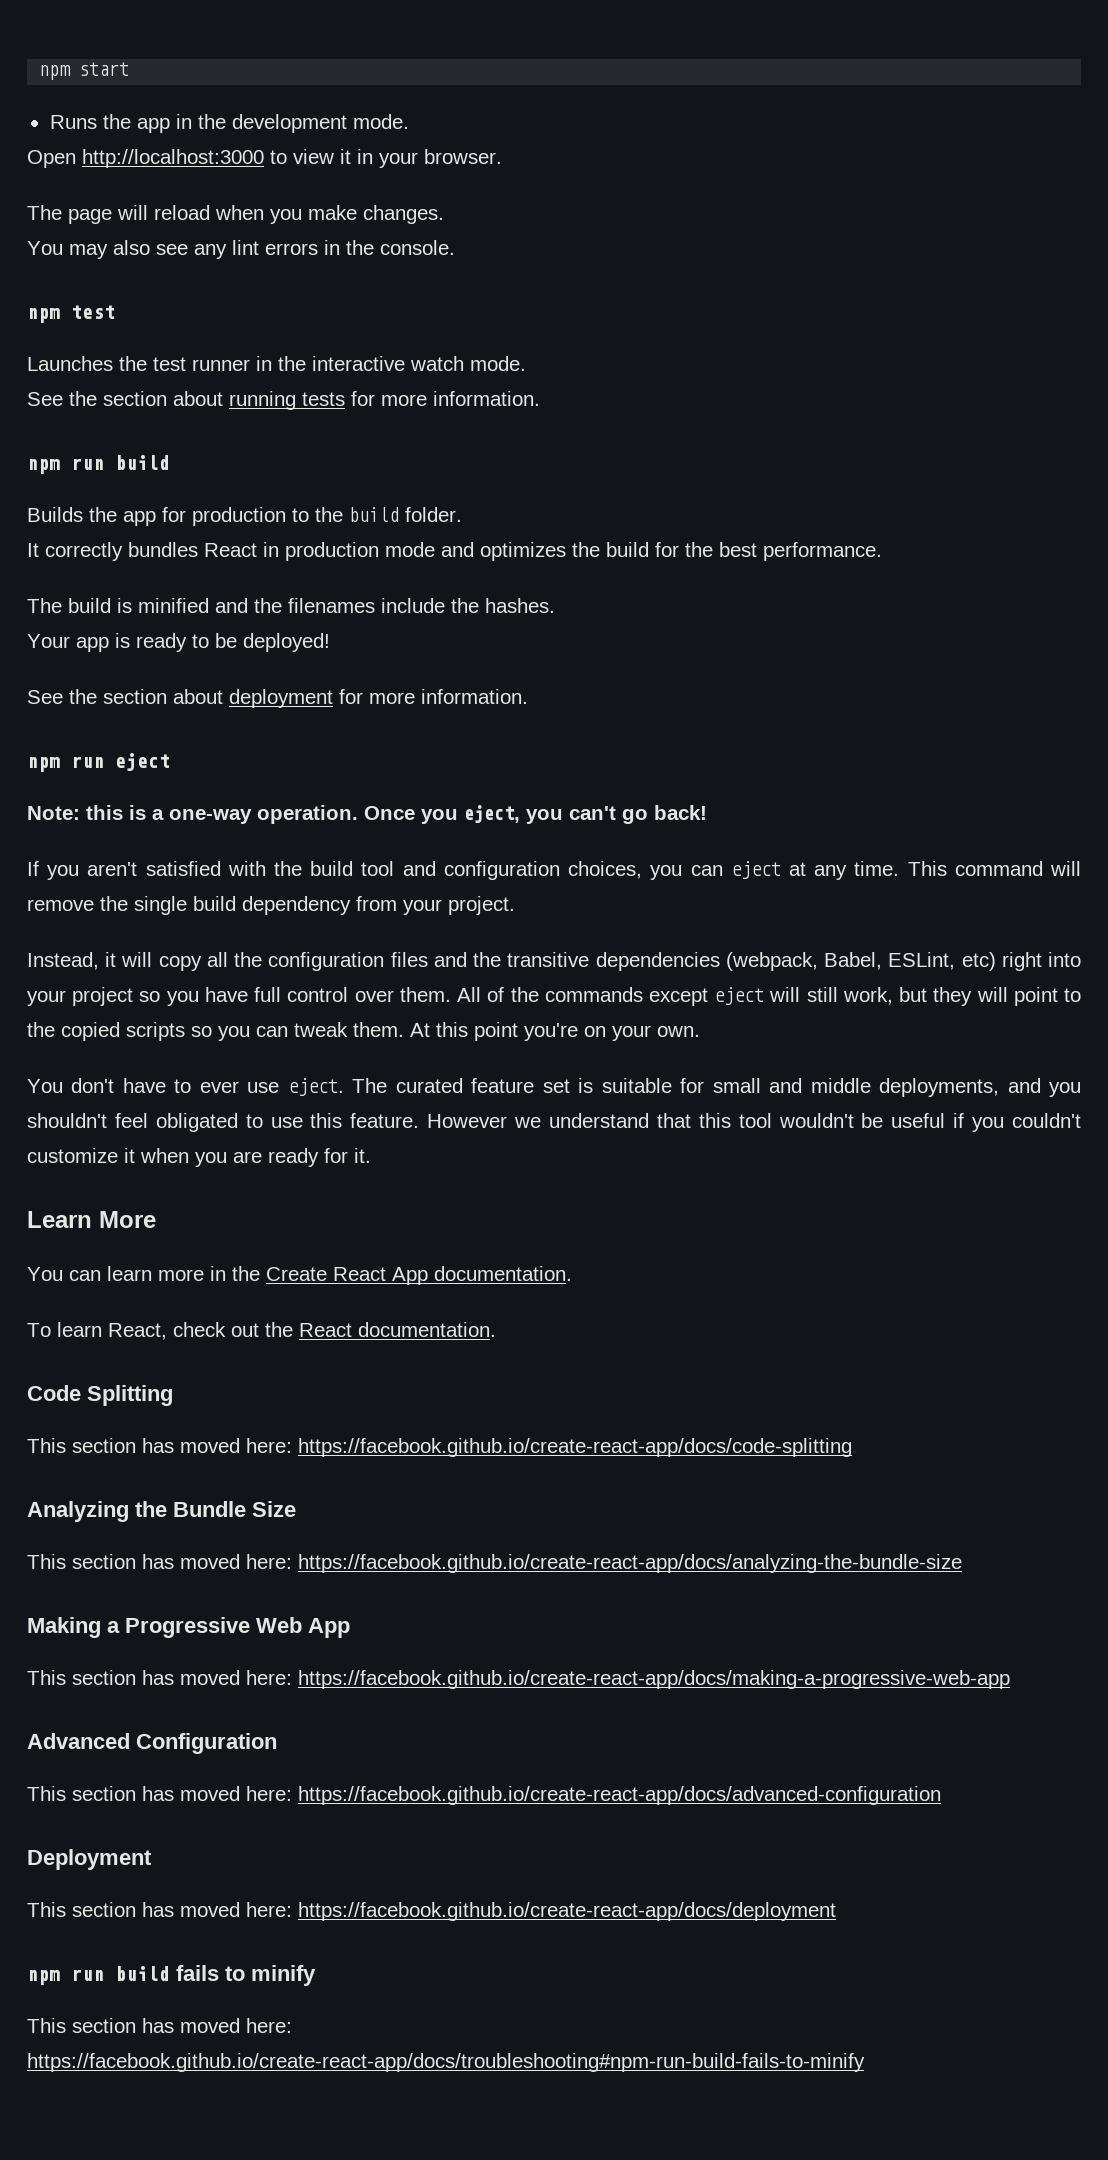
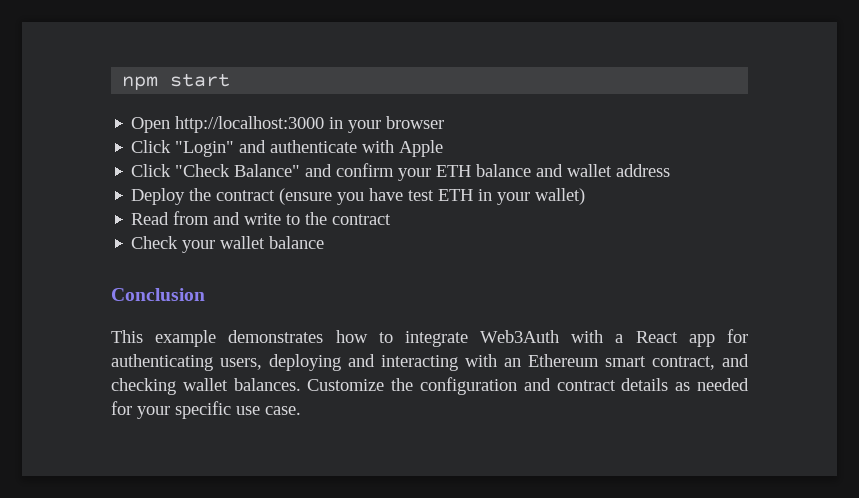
- Runs the app in the development mode.
- Open http://localhost:3000 to view it in your browser.
- The page will reload when you make changes.
- You may also see any lint errors in the console.
- npm test
- Launches the test runner in the interactive watch mode.
- See the section about running tests for more information.
- npm run build
- Builds the app for production to the build folder.
- It correctly bundles React in production mode and optimizes the build for the best performance.
- The build is minified and the filenames include the hashes.
- Your app is ready to be deployed!
- See the section about deployment for more information.
- npm run eject
- Note: this is a one-way operation. Once you eject, you can't go back!
- If you aren't satisfied with the build tool and configuration choices, you can eject at any time. This command will remove the single build dependency from your project.
- Instead, it will copy all the configuration files and the transitive dependencies (webpack, Babel, ESLint, etc) right into your project so you have full control over them. All of the commands except eject will still work, but they will point to the copied scripts so you can tweak them. At this point you're on your own.
- You don't have to ever use eject. The curated feature set is suitable for small and middle deployments, and you shouldn't feel obligated to use this feature. However we understand that this tool wouldn't be useful if you couldn't customize it when you are ready for it.
- Learn More
- You can learn more in the Create React App documentation.
- To learn React, check out the React documentation.
- Code Splitting
- This section has moved here: https://facebook.github.io/create-react-app/docs/code-splitting
- Analyzing the Bundle Size
- This section has moved here: https://facebook.github.io/create-react-app/docs/analyzing-the-bundle-size
- Making a Progressive Web App
- This section has moved here: https://facebook.github.io/create-react-app/docs/making-a-progressive-web-app
- Advanced Configuration
- This section has moved here: https://facebook.github.io/create-react-app/docs/advanced-configuration
- Deployment
- This section has moved here: https://facebook.github.io/create-react-app/docs/deployment
- npm run build fails to minify
- This section has moved here: https://facebook.github.io/create-react-app/docs/troubleshooting#npm-run-build-fails-to-minify
+ Open http://localhost:3000 in your browser
+ Click "Login" and authenticate with Apple
+ Click "Check Balance" and confirm your ETH balance and wallet address
+ Deploy the contract (ensure you have test ETH in your wallet)
+ Read from and write to the contract
+ Check your wallet balance
+ Conclusion
+ This example demonstrates how to integrate Web3Auth with a React app for authenticating users, deploying and interacting with an Ethereum smart contract, and checking wallet balances. Customize the configuration and contract details as needed for your specific use case.

